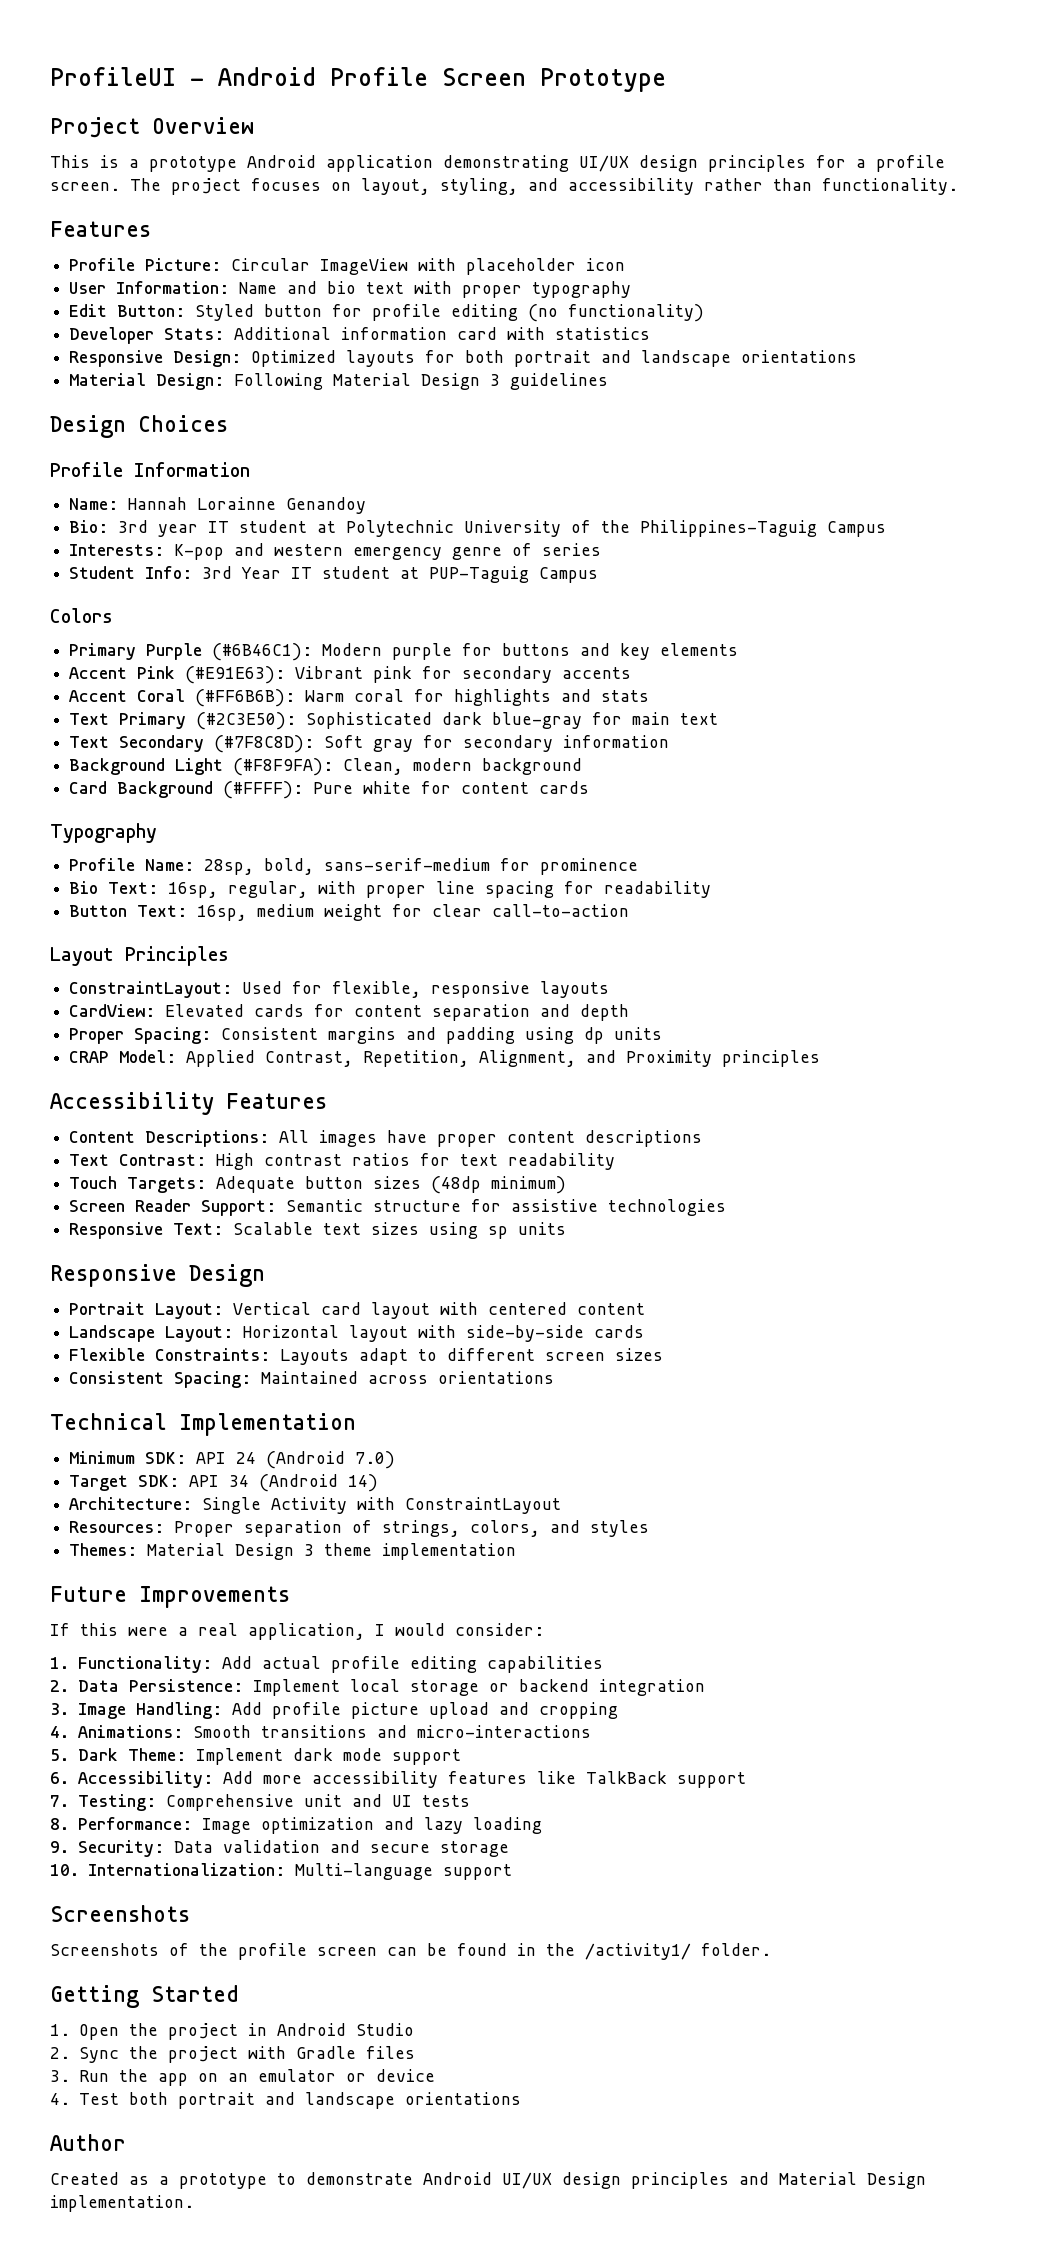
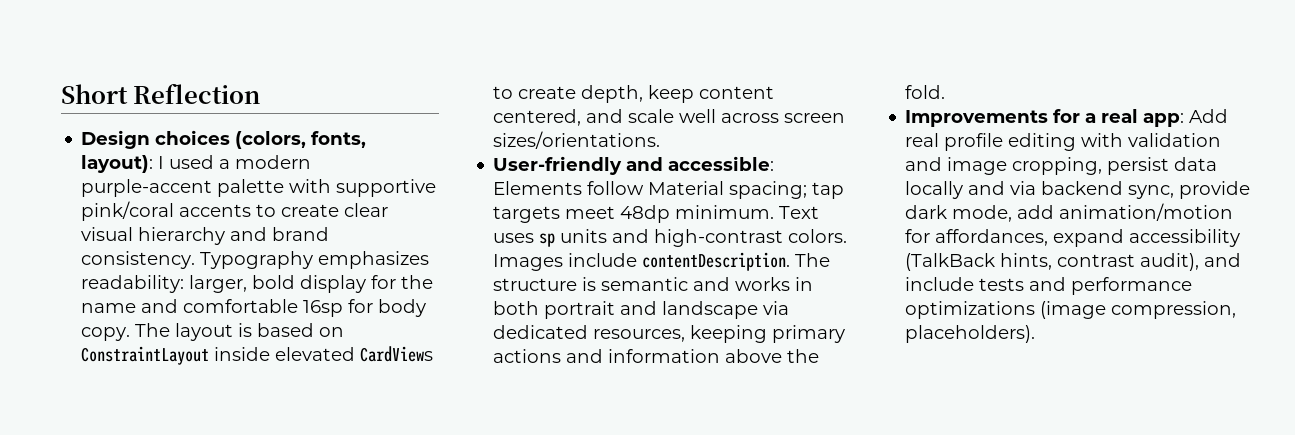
- ProfileUI - Android Profile Screen Prototype
- Project Overview
- This is a prototype Android application demonstrating UI/UX design principles for a profile screen. The project focuses on layout, styling, and accessibility rather than functionality.
- Features
- Profile Picture: Circular ImageView with placeholder icon
- User Information: Name and bio text with proper typography
- Edit Button: Styled button for profile editing (no functionality)
- Developer Stats: Additional information card with statistics
- Responsive Design: Optimized layouts for both portrait and landscape orientations
- Material Design: Following Material Design 3 guidelines
- Design Choices
- Profile Information
- Name: Hannah Lorainne Genandoy
- Bio: 3rd year IT student at Polytechnic University of the Philippines-Taguig Campus
- Interests: K-pop and western emergency genre of series
- Student Info: 3rd Year IT student at PUP-Taguig Campus
- Colors
- Primary Purple (#6B46C1): Modern purple for buttons and key elements
- Accent Pink (#E91E63): Vibrant pink for secondary accents
- Accent Coral (#FF6B6B): Warm coral for highlights and stats
- Text Primary (#2C3E50): Sophisticated dark blue-gray for main text
- Text Secondary (#7F8C8D): Soft gray for secondary information
- Background Light (#F8F9FA): Clean, modern background
- Card Background (#FFFF): Pure white for content cards
- Typography
- Profile Name: 28sp, bold, sans-serif-medium for prominence
- Bio Text: 16sp, regular, with proper line spacing for readability
- Button Text: 16sp, medium weight for clear call-to-action
- Layout Principles
- ConstraintLayout: Used for flexible, responsive layouts
- CardView: Elevated cards for content separation and depth
- Proper Spacing: Consistent margins and padding using dp units
- CRAP Model: Applied Contrast, Repetition, Alignment, and Proximity principles
- Accessibility Features
- Content Descriptions: All images have proper content descriptions
- Text Contrast: High contrast ratios for text readability
- Touch Targets: Adequate button sizes (48dp minimum)
- Screen Reader Support: Semantic structure for assistive technologies
- Responsive Text: Scalable text sizes using sp units
- Responsive Design
- Portrait Layout: Vertical card layout with centered content
- Landscape Layout: Horizontal layout with side-by-side cards
- Flexible Constraints: Layouts adapt to different screen sizes
- Consistent Spacing: Maintained across orientations
- Technical Implementation
- Minimum SDK: API 24 (Android 7.0)
- Target SDK: API 34 (Android 14)
- Architecture: Single Activity with ConstraintLayout
- Resources: Proper separation of strings, colors, and styles
- Themes: Material Design 3 theme implementation
- Future Improvements
- If this were a real application, I would consider:
- 1. Functionality: Add actual profile editing capabilities
- 2. Data Persistence: Implement local storage or backend integration
- 3. Image Handling: Add profile picture upload and cropping
- 4. Animations: Smooth transitions and micro-interactions
- 5. Dark Theme: Implement dark mode support
- 6. Accessibility: Add more accessibility features like TalkBack support
- 7. Testing: Comprehensive unit and UI tests
- 8. Performance: Image optimization and lazy loading
- 9. Security: Data validation and secure storage
- 10. Internationalization: Multi-language support
- Screenshots
- Screenshots of the profile screen can be found in the /activity1/ folder.
- Getting Started
- 1. Open the project in Android Studio
- 2. Sync the project with Gradle files
- 3. Run the app on an emulator or device
- 4. Test both portrait and landscape orientations
- Author
- Created as a prototype to demonstrate Android UI/UX design principles and Material Design implementation.
+ Short Reflection
+ Design choices (colors, fonts, layout): I used a modern purple-accent palette with supportive pink/coral accents to create clear visual hierarchy and brand consistency. Typography emphasizes readability: larger, bold display for the name and comfortable 16sp for body copy. The layout is based on ConstraintLayout inside elevated CardViews to create depth, keep content centered, and scale well across screen sizes/orientations.
+ User-friendly and accessible: Elements follow Material spacing; tap targets meet 48dp minimum. Text uses sp units and high-contrast colors. Images include contentDescription. The structure is semantic and works in both portrait and landscape via dedicated resources, keeping primary actions and information above the fold.
+ Improvements for a real app: Add real profile editing with validation and image cropping, persist data locally and via backend sync, provide dark mode, add animation/motion for affordances, expand accessibility (TalkBack hints, contrast audit), and include tests and performance optimizations (image compression, placeholders).

